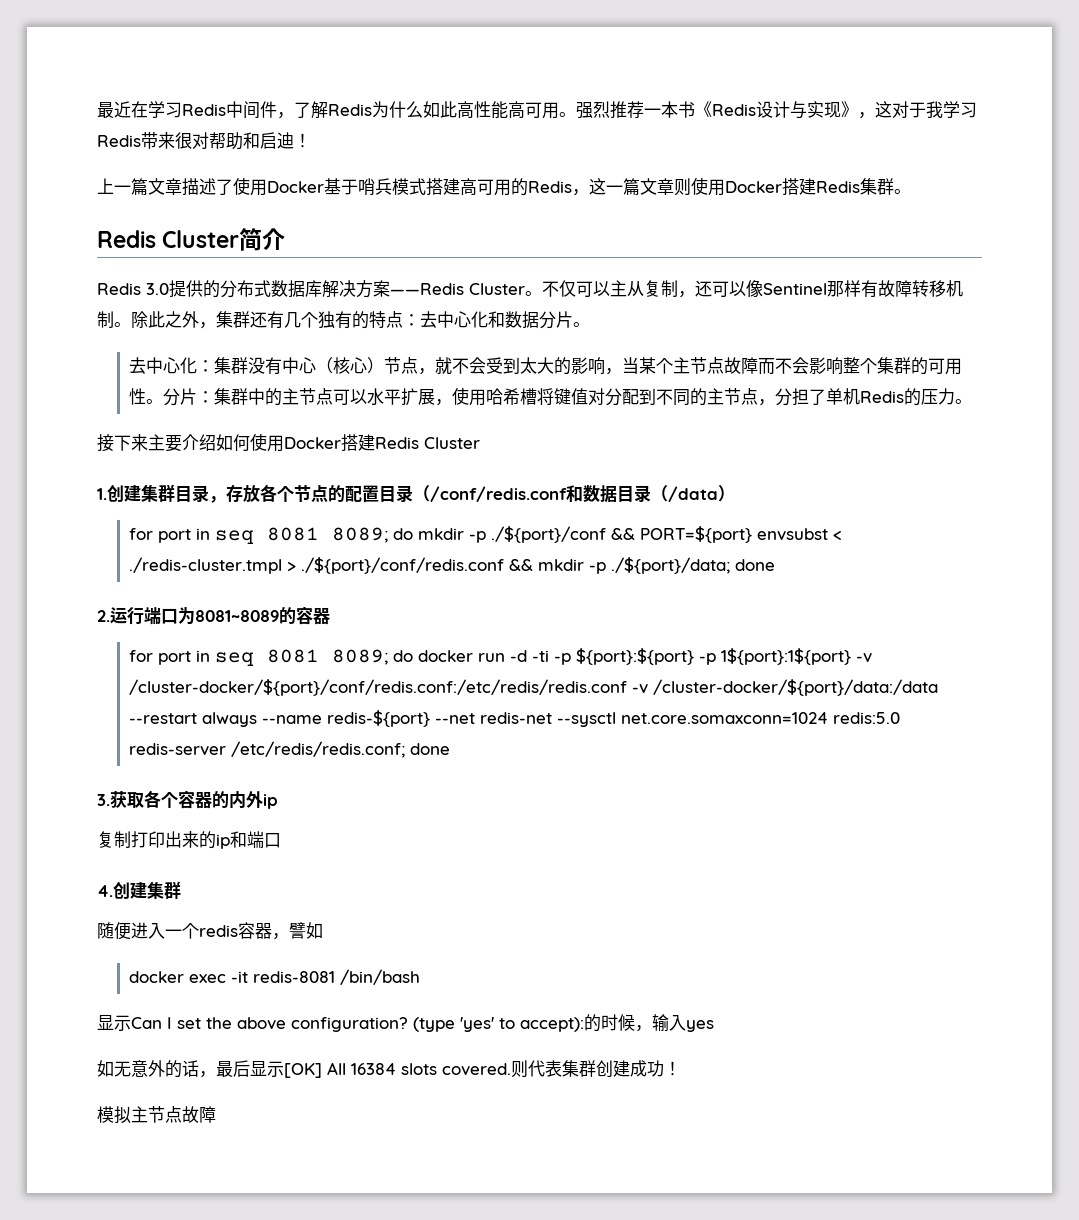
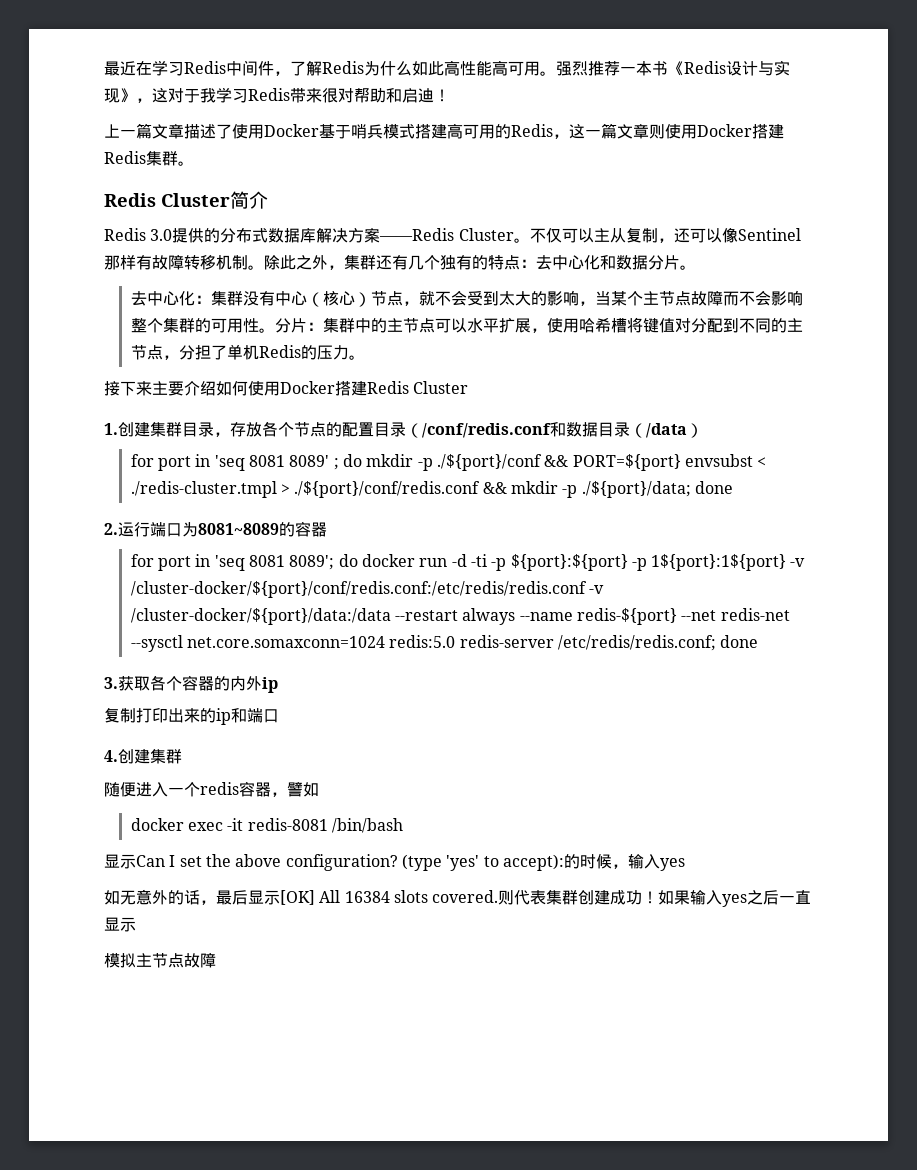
- for port in seq 8081 8089; do mkdir -p ./${port}/conf && PORT=${port} envsubst < ./redis-cluster.tmpl > ./${port}/conf/redis.conf && mkdir -p ./${port}/data; done
+ for port in 'seq 8081 8089' ; do mkdir -p ./${port}/conf && PORT=${port} envsubst < ./redis-cluster.tmpl > ./${port}/conf/redis.conf && mkdir -p ./${port}/data; done
- for port in seq 8081 8089; do docker run -d -ti -p ${port}:${port} -p 1${port}:1${port} -v /cluster-docker/${port}/conf/redis.conf:/etc/redis/redis.conf -v /cluster-docker/${port}/data:/data --restart always --name redis-${port} --net redis-net --sysctl net.core.somaxconn=1024 redis:5.0 redis-server /etc/redis/redis.conf; done
+ for port in 'seq 8081 8089'; do docker run -d -ti -p ${port}:${port} -p 1${port}:1${port} -v /cluster-docker/${port}/conf/redis.conf:/etc/redis/redis.conf -v /cluster-docker/${port}/data:/data --restart always --name redis-${port} --net redis-net --sysctl net.core.somaxconn=1024 redis:5.0 redis-server /etc/redis/redis.conf; done
+ 如果输入yes之后一直显示

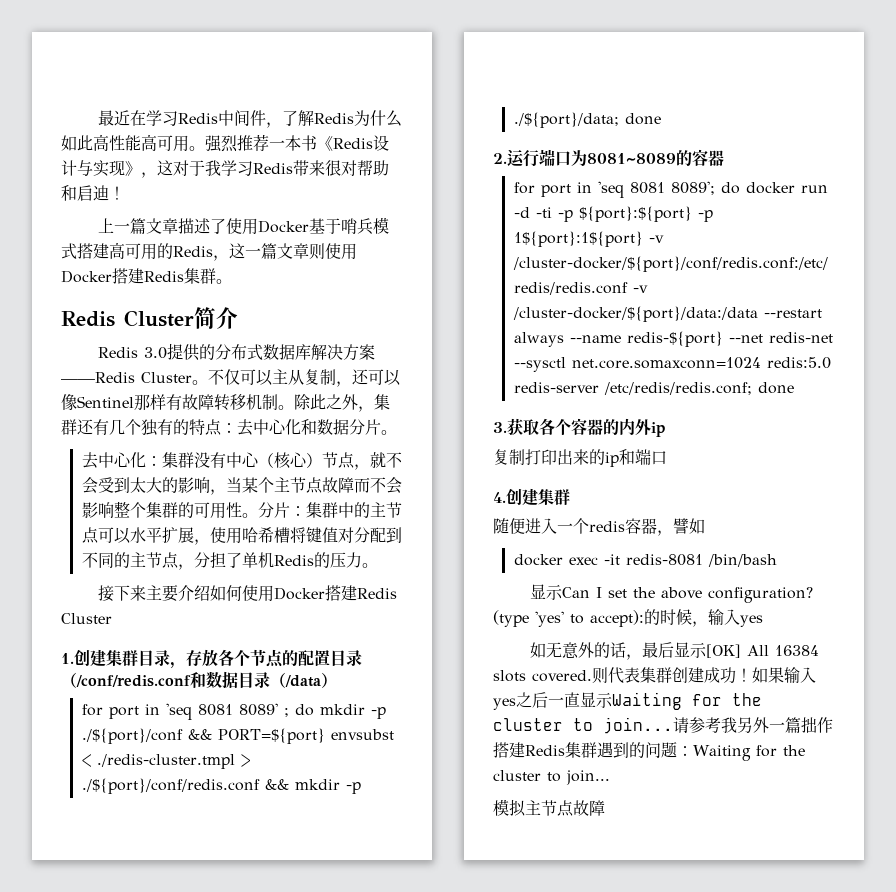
- 如果输入yes之后一直显示
+ 如果输入yes之后一直显示Waiting for the cluster to join...请参考我另外一篇拙作搭建Redis集群遇到的问题：Waiting for the cluster to join...

